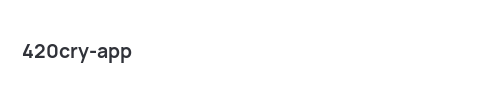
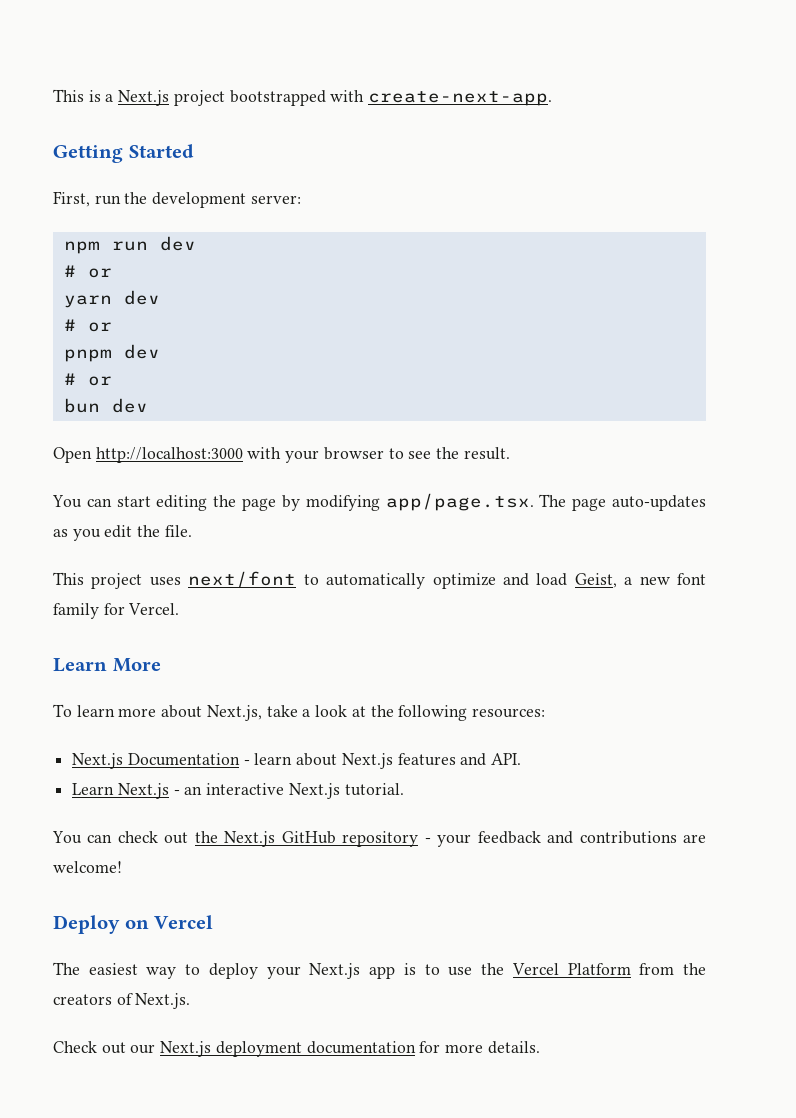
- 420cry-app
+ This is a Next.js project bootstrapped with create-next-app.
+ Getting Started
+ First, run the development server:
+ npm run dev
+ # or
+ yarn dev
+ # or
+ pnpm dev
+ # or
+ bun dev
+ Open http://localhost:3000 with your browser to see the result.
+ You can start editing the page by modifying app/page.tsx. The page auto-updates as you edit the file.
+ This project uses next/font to automatically optimize and load Geist, a new font family for Vercel.
+ Learn More
+ To learn more about Next.js, take a look at the following resources:
+ Next.js Documentation - learn about Next.js features and API.
+ Learn Next.js - an interactive Next.js tutorial.
+ You can check out the Next.js GitHub repository - your feedback and contributions are welcome!
+ Deploy on Vercel
+ The easiest way to deploy your Next.js app is to use the Vercel Platform from the creators of Next.js.
+ Check out our Next.js deployment documentation for more details.

